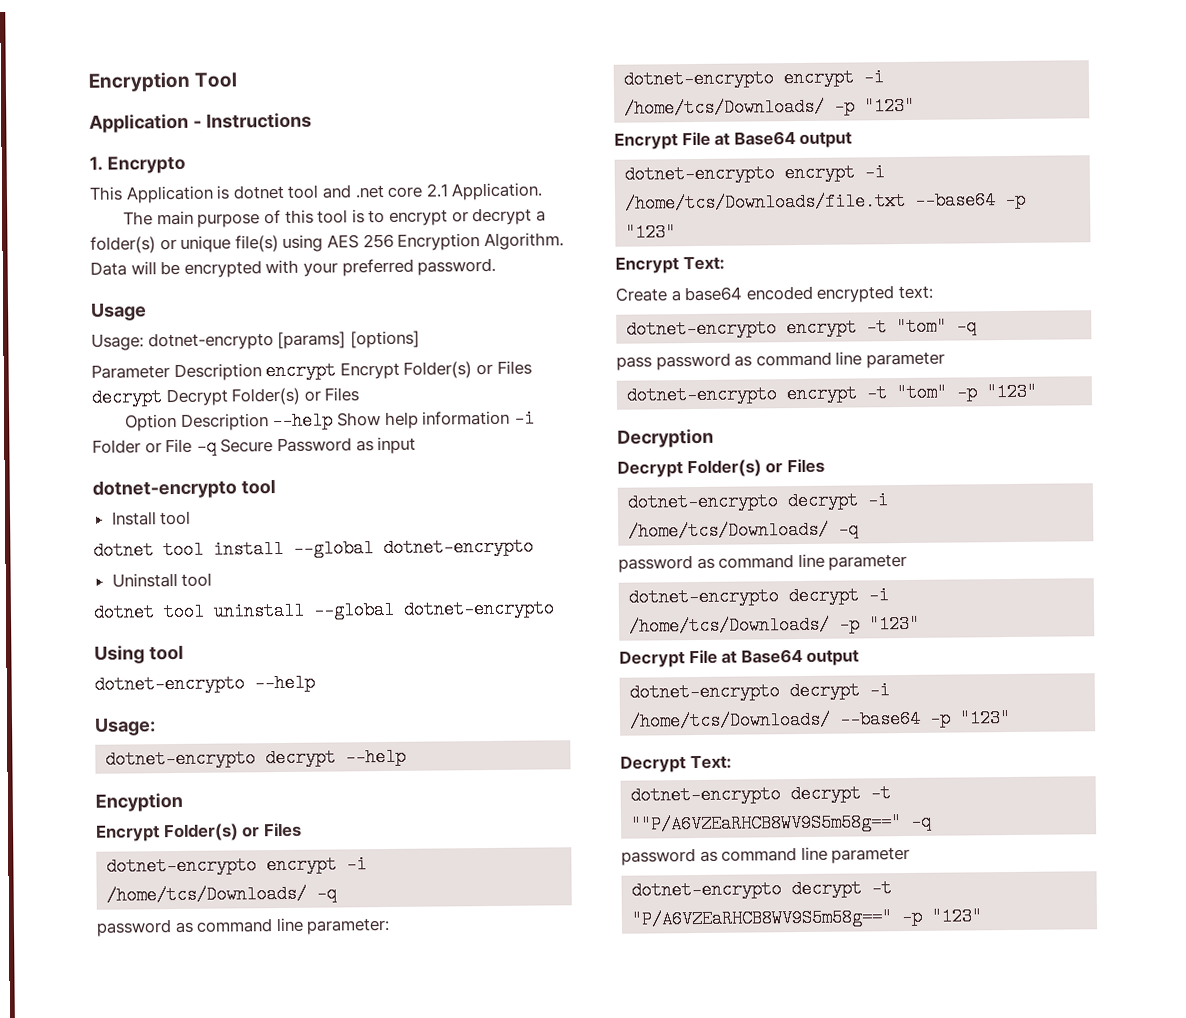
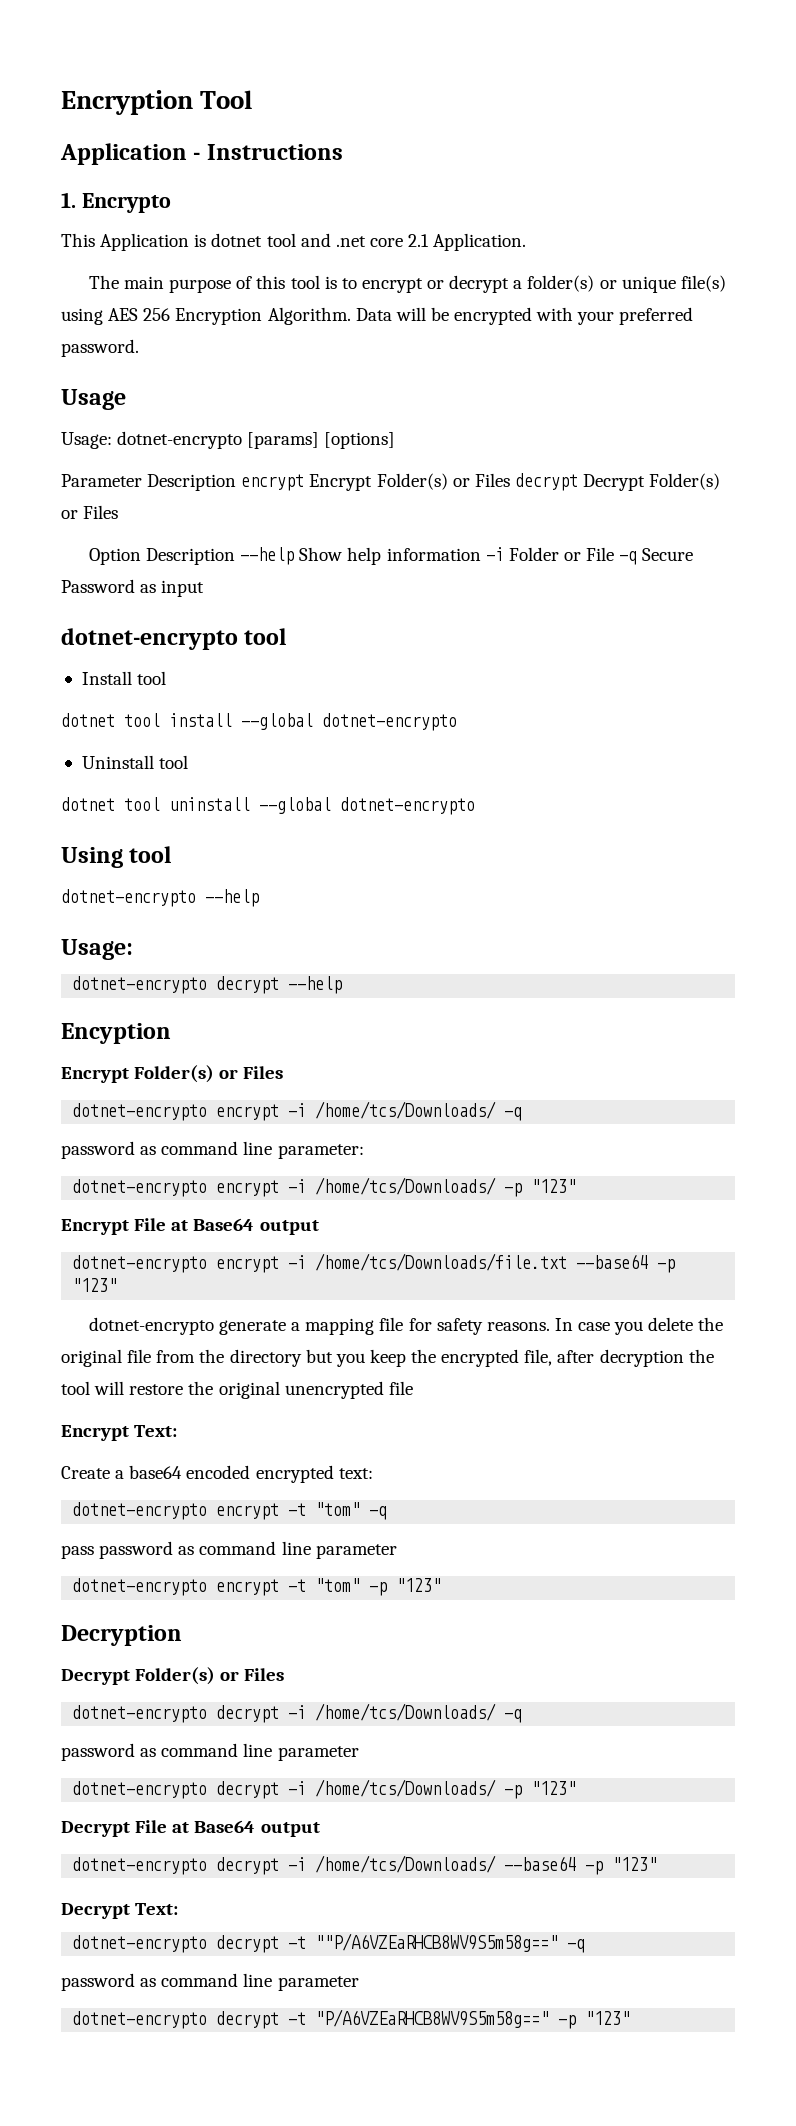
+ dotnet-encrypto generate a mapping file for safety reasons. In case you delete the original file from the directory but you keep the encrypted file, after decryption the tool will restore the original unencrypted file

